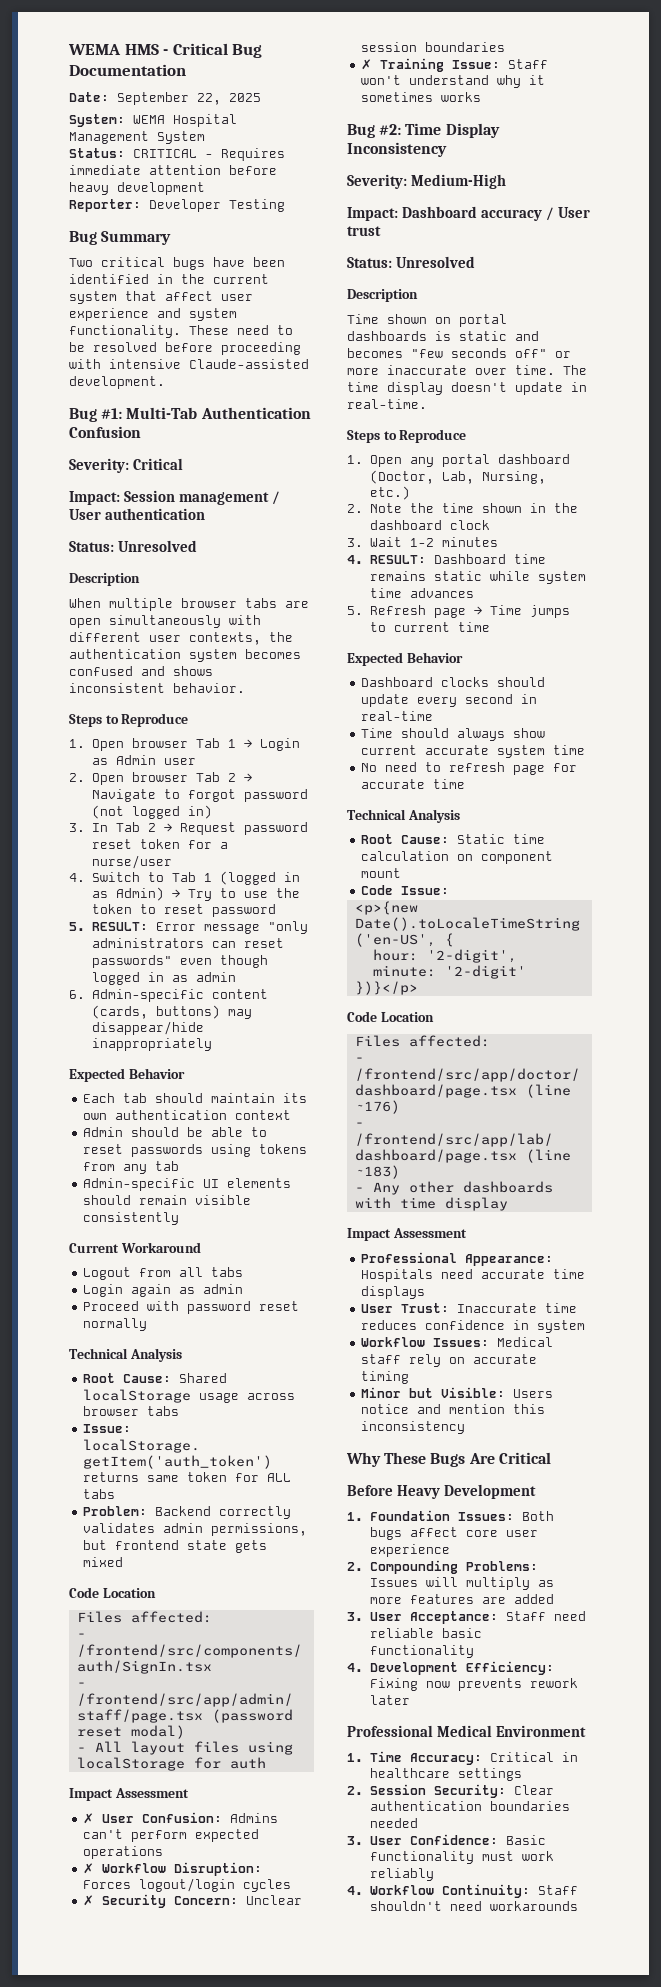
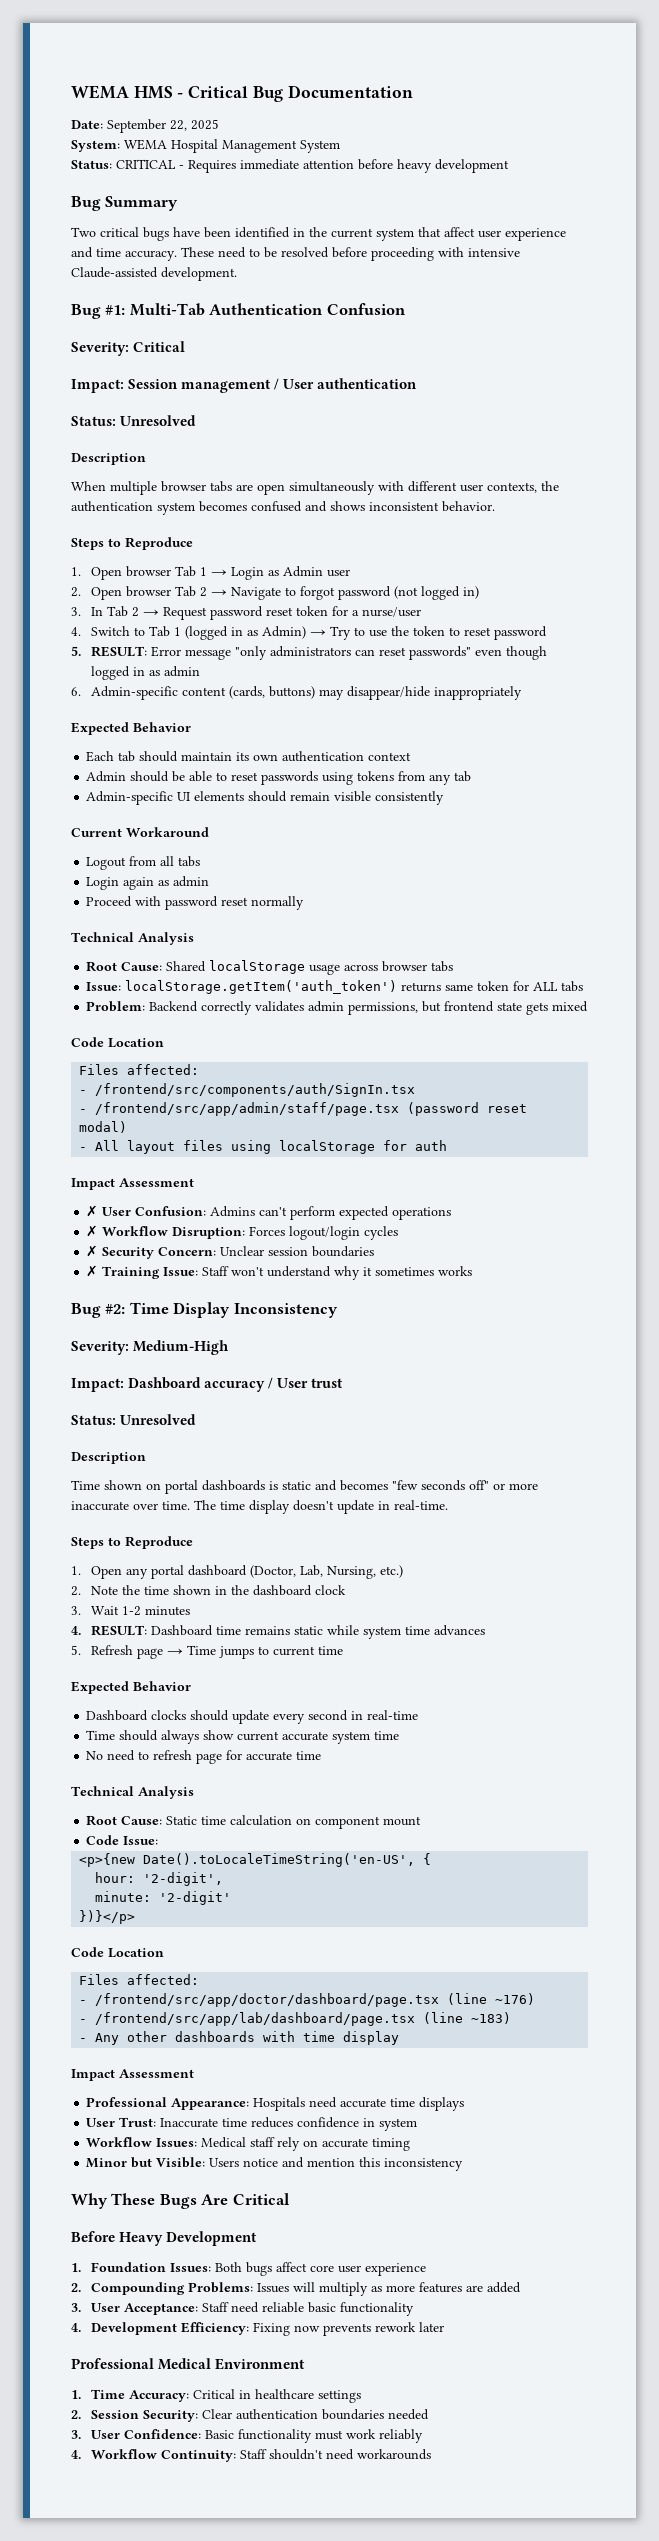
- Reporter: Developer Testing
- Two critical bugs have been identified in the current system that affect user experience and system functionality.
+ Two critical bugs have been identified in the current system that affect user experience and time accuracy.

